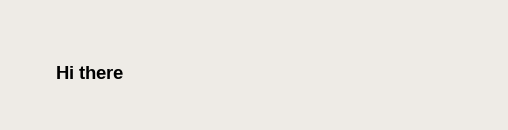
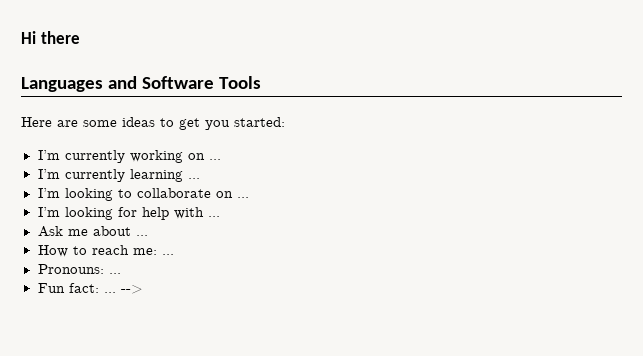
+ Languages and Software Tools
+ Here are some ideas to get you started:
+ I’m currently working on ...
+ I’m currently learning ...
+ I’m looking to collaborate on ...
+ I’m looking for help with ...
+ Ask me about ...
+ How to reach me: ...
+ Pronouns: ...
+ Fun fact: ... -->

